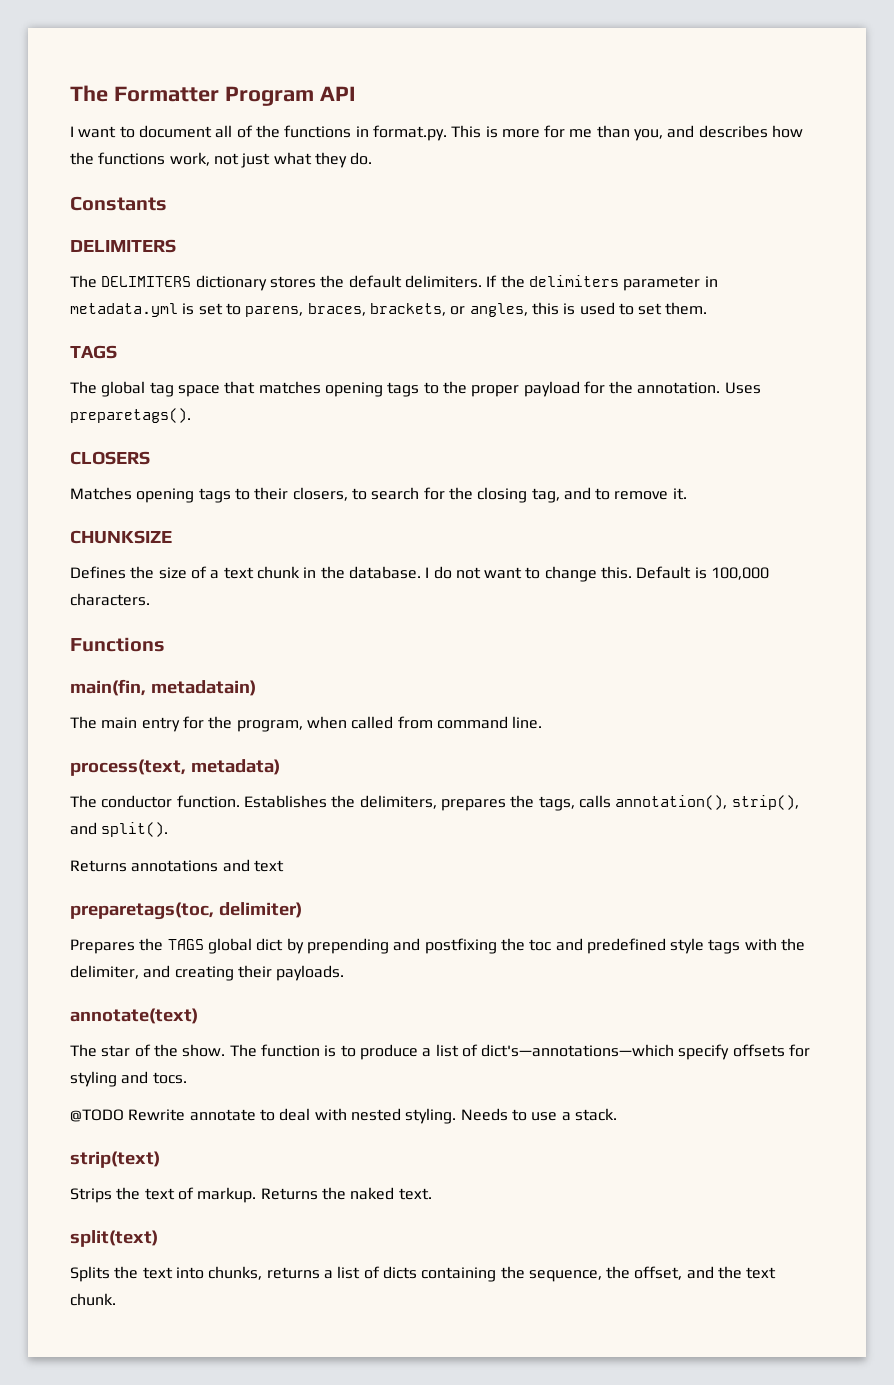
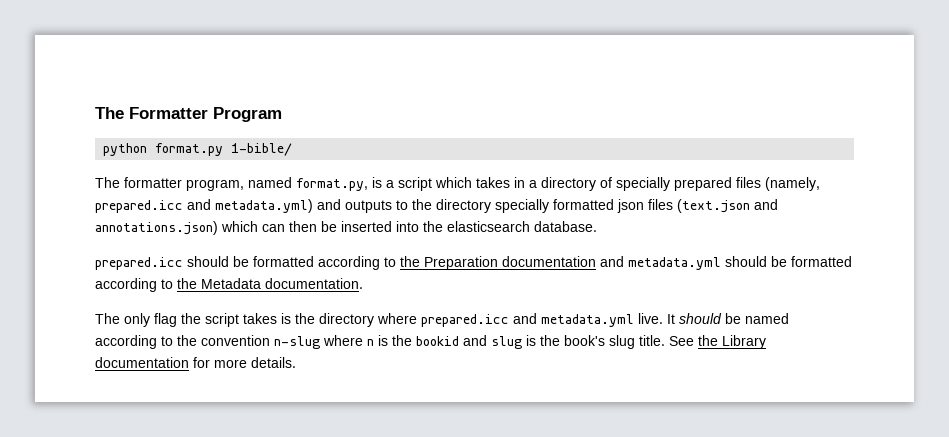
- The Formatter Program API
- I want to document all of the functions in format.py. This is more for me than you, and describes how the functions work, not just what they do.
- Constants
- DELIMITERS
- The DELIMITERS dictionary stores the default delimiters. If the delimiters parameter in metadata.yml is set to parens, braces, brackets, or angles, this is used to set them.
- TAGS
- The global tag space that matches opening tags to the proper payload for the annotation. Uses preparetags().
- CLOSERS
- Matches opening tags to their closers, to search for the closing tag, and to remove it.
- CHUNKSIZE
- Defines the size of a text chunk in the database. I do not want to change this. Default is 100,000 characters.
- Functions
- main(fin, metadatain)
- The main entry for the program, when called from command line.
- process(text, metadata)
- The conductor function. Establishes the delimiters, prepares the tags, calls annotation(), strip(), and split().
- Returns annotations and text
- preparetags(toc, delimiter)
- Prepares the TAGS global dict by prepending and postfixing the toc and predefined style tags with the delimiter, and creating their payloads.
- annotate(text)
- The star of the show. The function is to produce a list of dict's—annotations—which specify offsets for styling and tocs.
- @TODO Rewrite annotate to deal with nested styling. Needs to use a stack.
- strip(text)
- Strips the text of markup. Returns the naked text.
- split(text)
- Splits the text into chunks, returns a list of dicts containing the sequence, the offset, and the text chunk.
+ The Formatter Program
+ python format.py 1-bible/
+ The formatter program, named format.py, is a script which takes in a directory of specially prepared files (namely, prepared.icc and metadata.yml) and outputs to the directory specially formatted json files (text.json and annotations.json) which can then be inserted into the elasticsearch database.
+ prepared.icc should be formatted according to the Preparation documentation and metadata.yml should be formatted according to the Metadata documentation.
+ The only flag the script takes is the directory where prepared.icc and metadata.yml live. It should be named according to the convention n-slug where n is the bookid and slug is the book's slug title. See the Library documentation for more details.

